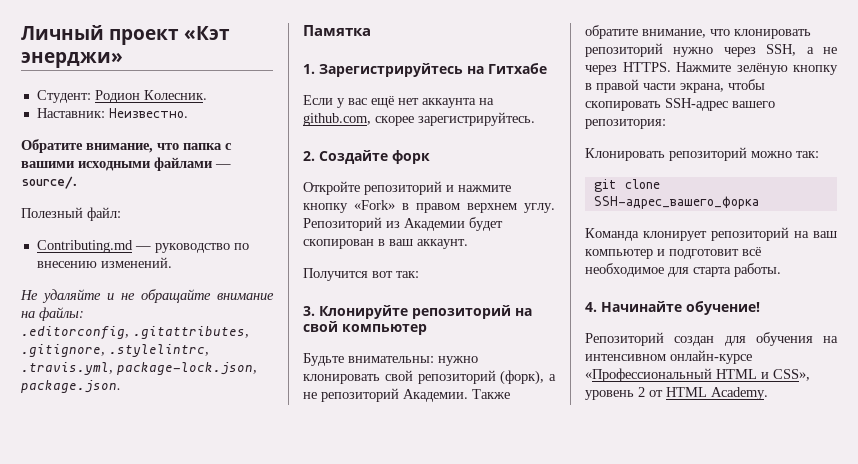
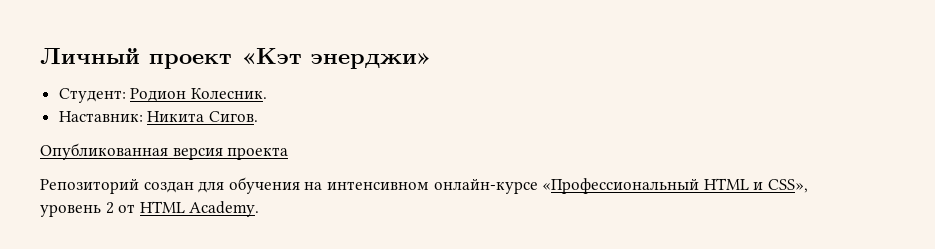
- Наставник: Неизвестно.
- Обратите внимание, что папка с вашими исходными файлами — source/.
- Полезный файл:
- Contributing.md — руководство по внесению изменений.
- Не удаляйте и не обращайте внимание на файлы:
- .editorconfig, .gitattributes, .gitignore, .stylelintrc, .travis.yml, package-lock.json, package.json.
- Памятка
- 1. Зарегистрируйтесь на Гитхабе
- Если у вас ещё нет аккаунта на github.com, скорее зарегистрируйтесь.
- 2. Создайте форк
- Откройте репозиторий и нажмите кнопку «Fork» в правом верхнем углу. Репозиторий из Академии будет скопирован в ваш аккаунт.
- Получится вот так:
- 3. Клонируйте репозиторий на свой компьютер
- Будьте внимательны: нужно клонировать свой репозиторий (форк), а не репозиторий Академии. Также обратите внимание, что клонировать репозиторий нужно через SSH, а не через HTTPS. Нажмите зелёную кнопку в правой части экрана, чтобы скопировать SSH-адрес вашего репозитория:
- Клонировать репозиторий можно так:
- git clone SSH-адрес_вашего_форка
- Команда клонирует репозиторий на ваш компьютер и подготовит всё необходимое для старта работы.
- 4. Начинайте обучение!
+ Наставник: Никита Сигов.
+ Опубликованная версия проекта

